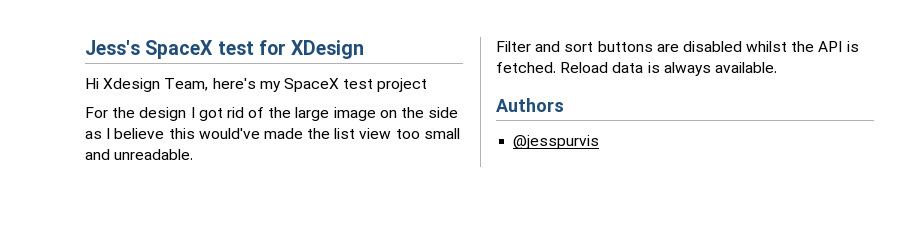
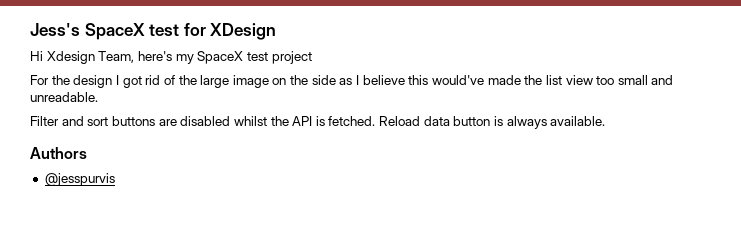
- Reload data is always available.
+ Reload data button is always available.

